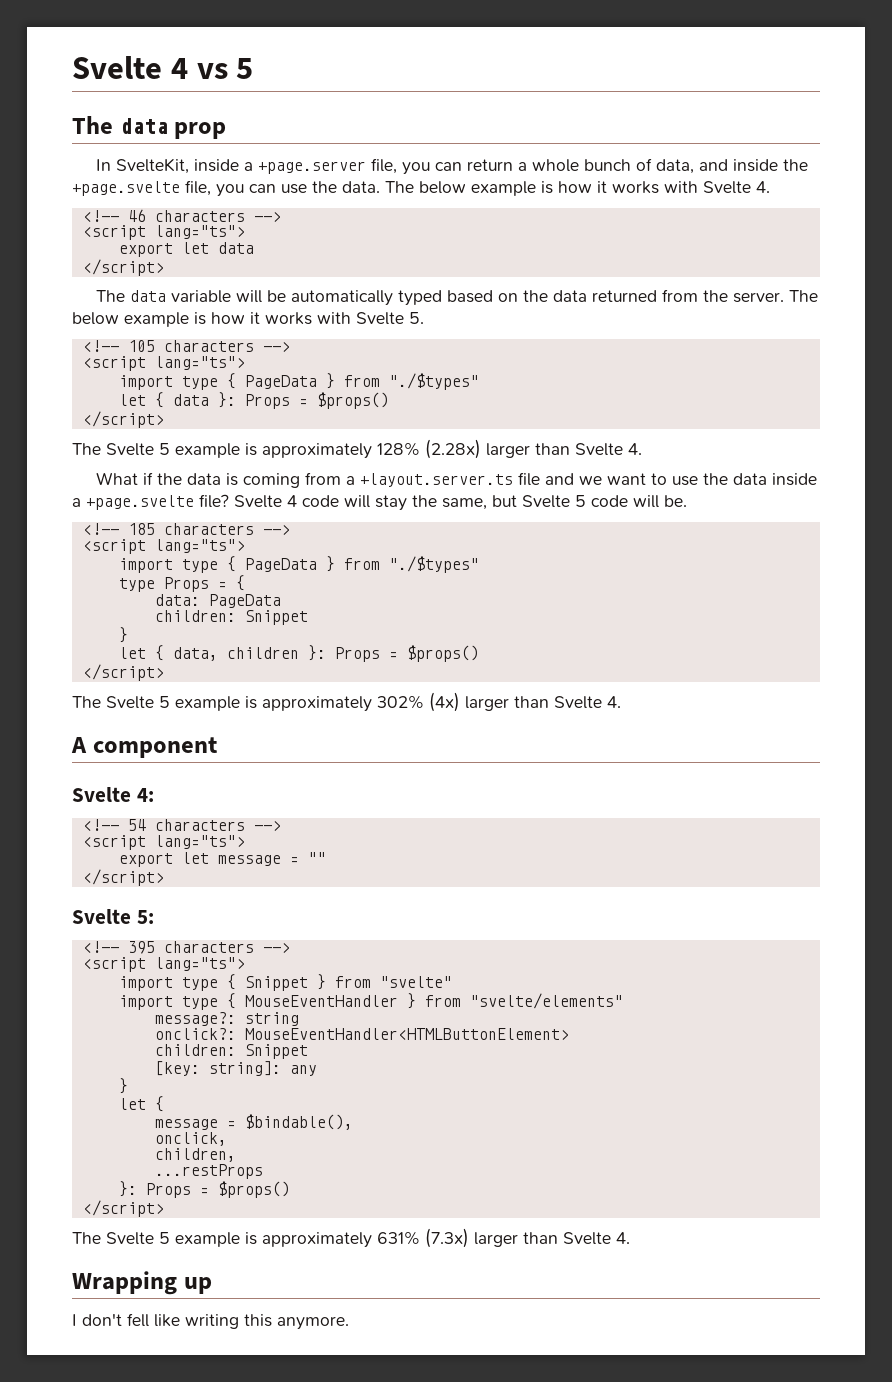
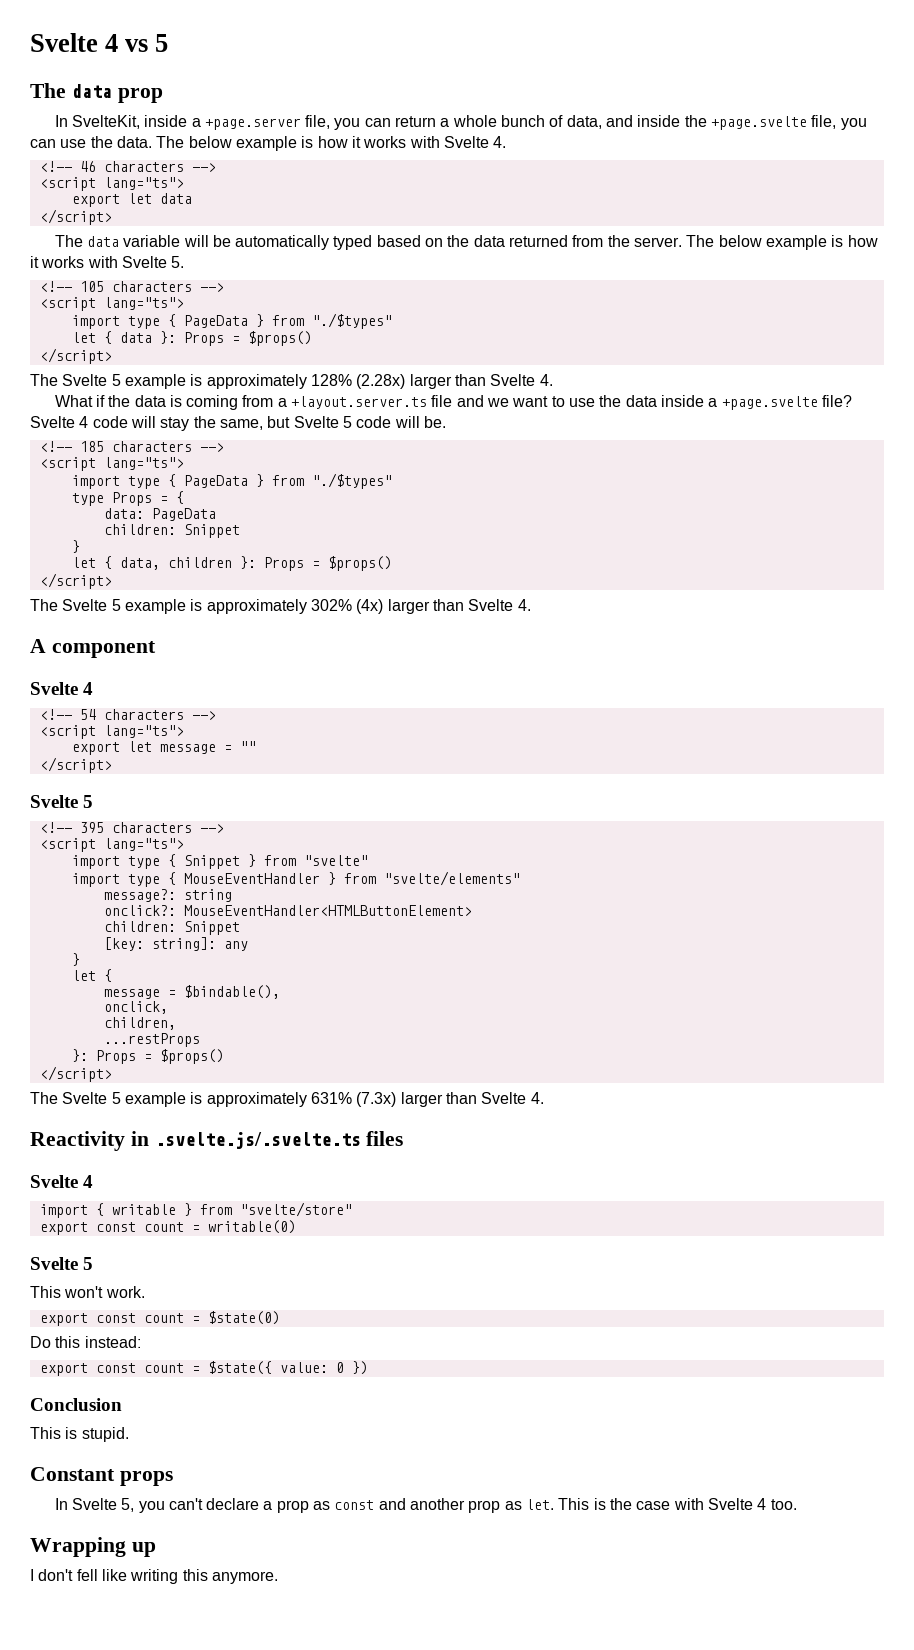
  A component
- Svelte 4:
+ Svelte 4
  export let message = ""
  </script>
- Svelte 5:
+ Svelte 5
+ Reactivity in .svelte.js/.svelte.ts files
+ Svelte 4
+ import { writable } from "svelte/store"
+ export const count = writable(0)
+ Svelte 5
+ This won't work.
+ export const count = $state(0)
+ Do this instead:
+ export const count = $state({ value: 0 })
+ Conclusion
+ This is stupid.
+ Constant props
+ In Svelte 5, you can't declare a prop as const and another prop as let. This is the case with Svelte 4 too.

